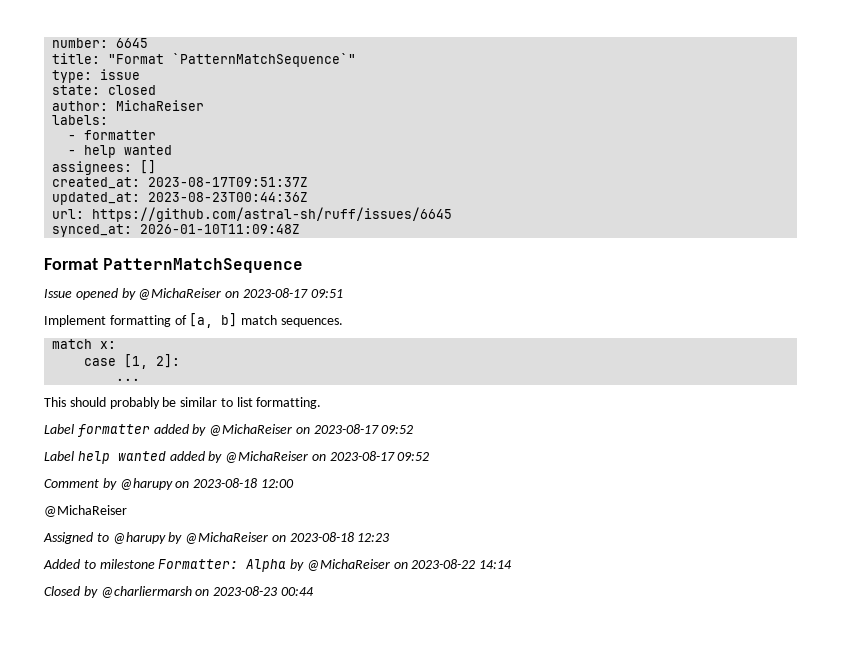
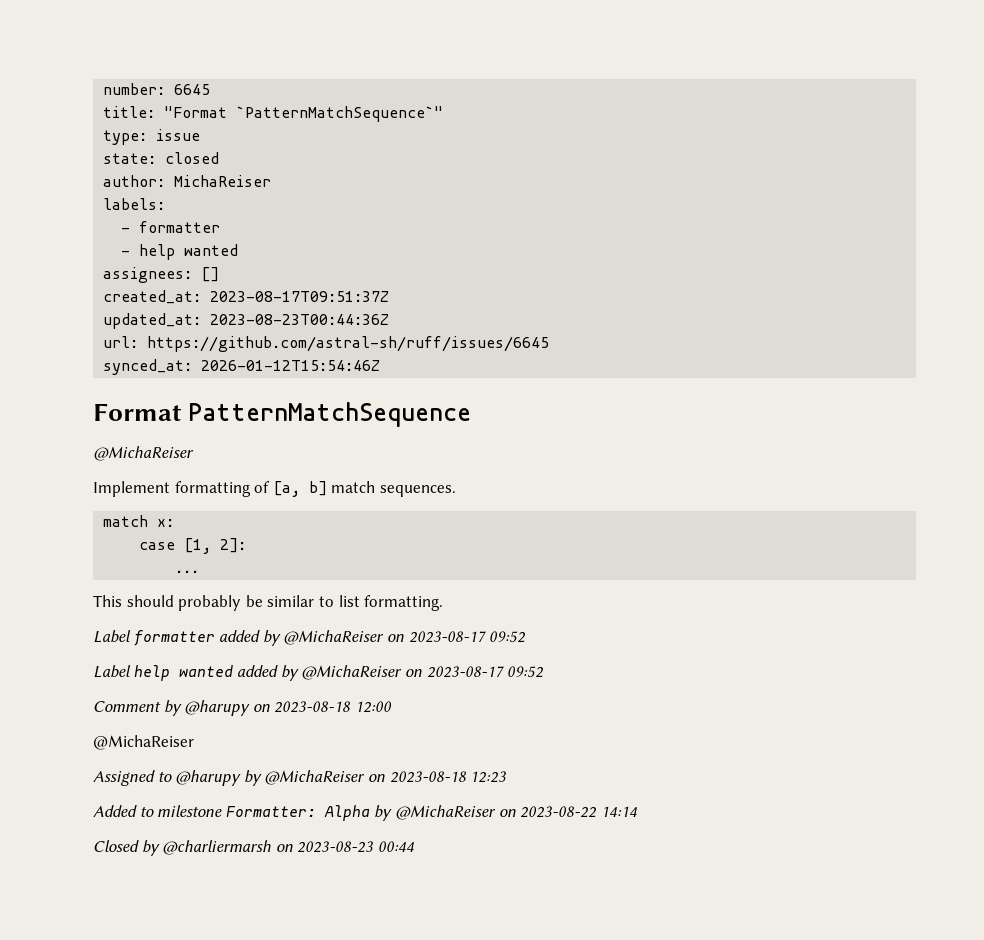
- synced_at: 2026-01-10T11:09:48Z
+ synced_at: 2026-01-12T15:54:46Z
  Format PatternMatchSequence
- Issue opened by @MichaReiser on 2023-08-17 09:51
+ @MichaReiser

